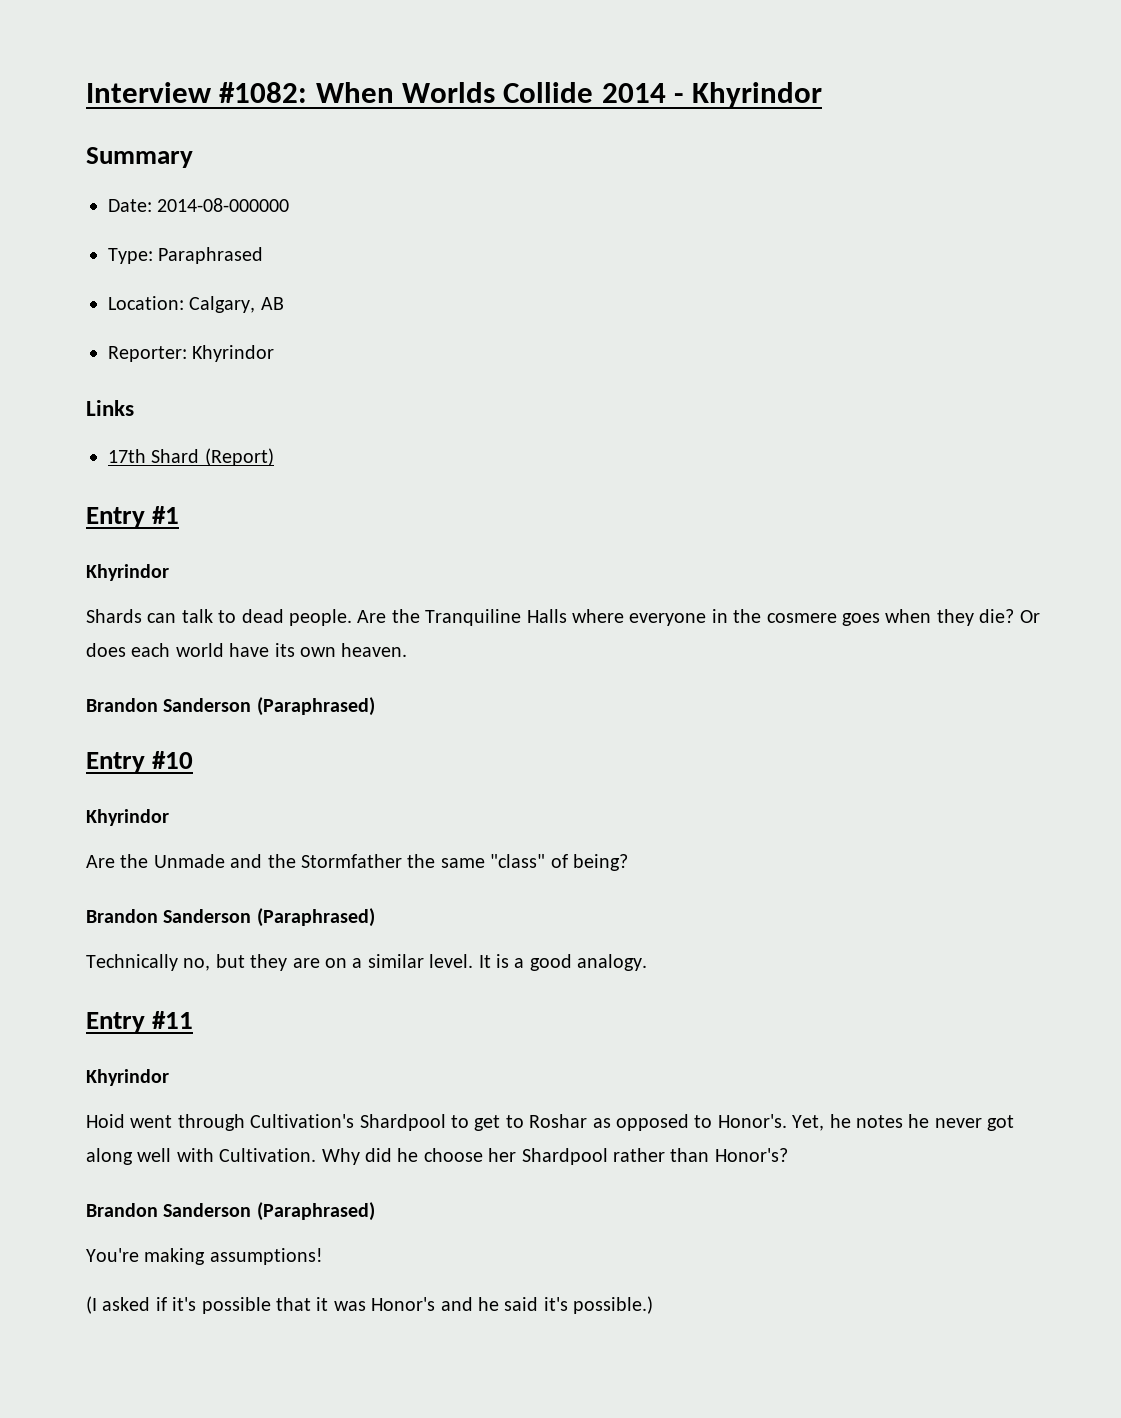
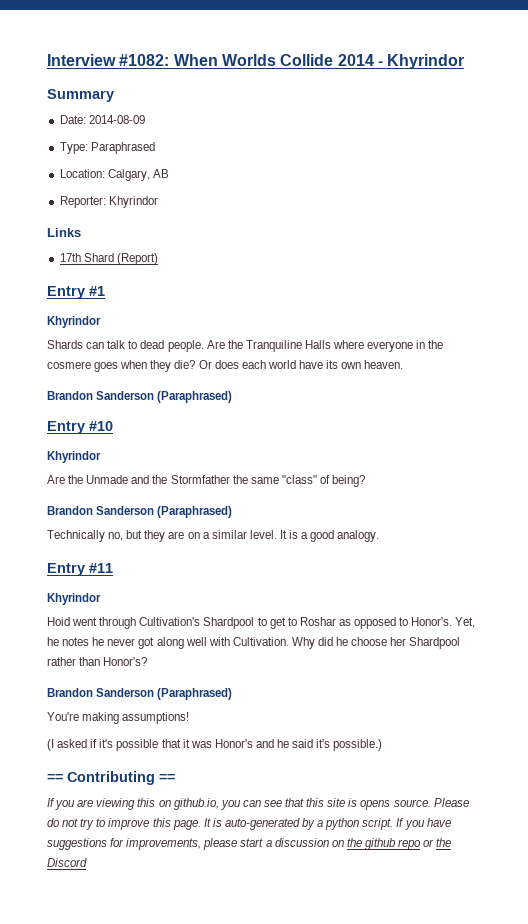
- Date: 2014-08-000000
+ Date: 2014-08-09
+ == Contributing ==
+ If you are viewing this on github.io, you can see that this site is opens source. Please do not try to improve this page. It is auto-generated by a python script. If you have suggestions for improvements, please start a discussion on the github repo or the Discord

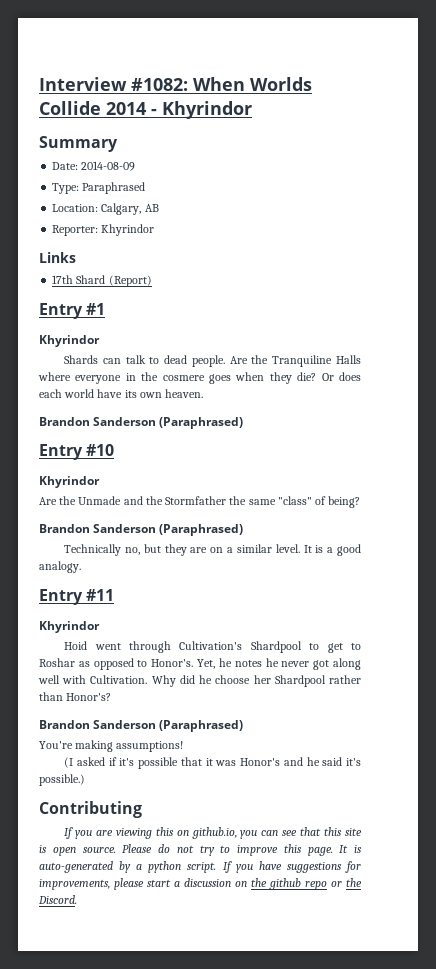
- == Contributing ==
+ Contributing
- If you are viewing this on github.io, you can see that this site is opens source.
+ If you are viewing this on github.io, you can see that this site is open source.
- If you have suggestions for improvements, please start a discussion on the github repo or the Discord
+ If you have suggestions for improvements, please start a discussion on the github repo or the Discord.

